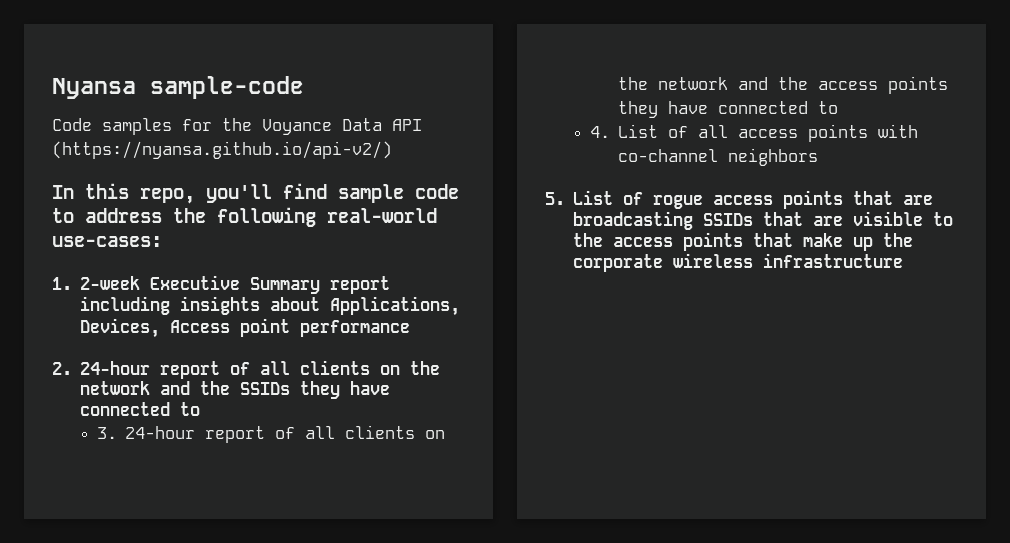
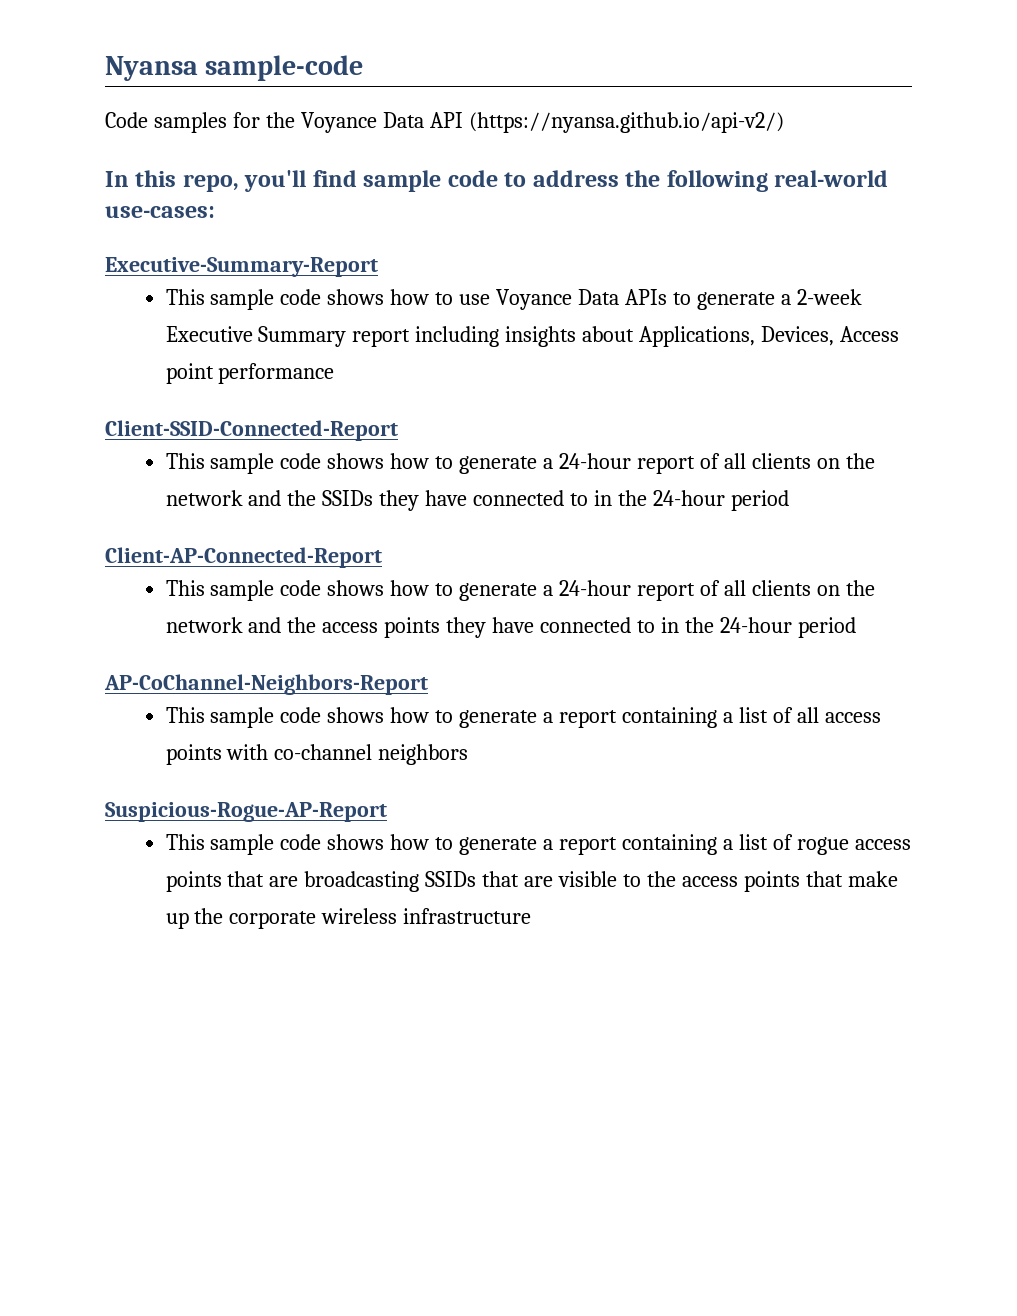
- 1. 2-week Executive Summary report including insights about Applications, Devices, Access point performance
+ Executive-Summary-Report
+ This sample code shows how to use Voyance Data APIs to generate a 2-week Executive Summary report including insights about Applications, Devices, Access point performance
- 2. 24-hour report of all clients on the network and the SSIDs they have connected to
- 3. 24-hour report of all clients on the network and the access points they have connected to
- 4. List of all access points with co-channel neighbors
+ Client-SSID-Connected-Report
+ This sample code shows how to generate a 24-hour report of all clients on the network and the SSIDs they have connected to in the 24-hour period
+ Client-AP-Connected-Report
+ This sample code shows how to generate a 24-hour report of all clients on the network and the access points they have connected to in the 24-hour period
+ AP-CoChannel-Neighbors-Report
+ This sample code shows how to generate a report containing a list of all access points with co-channel neighbors
- 5. List of rogue access points that are broadcasting SSIDs that are visible to the access points that make up the corporate wireless infrastructure
+ Suspicious-Rogue-AP-Report
+ This sample code shows how to generate a report containing a list of rogue access points that are broadcasting SSIDs that are visible to the access points that make up the corporate wireless infrastructure

